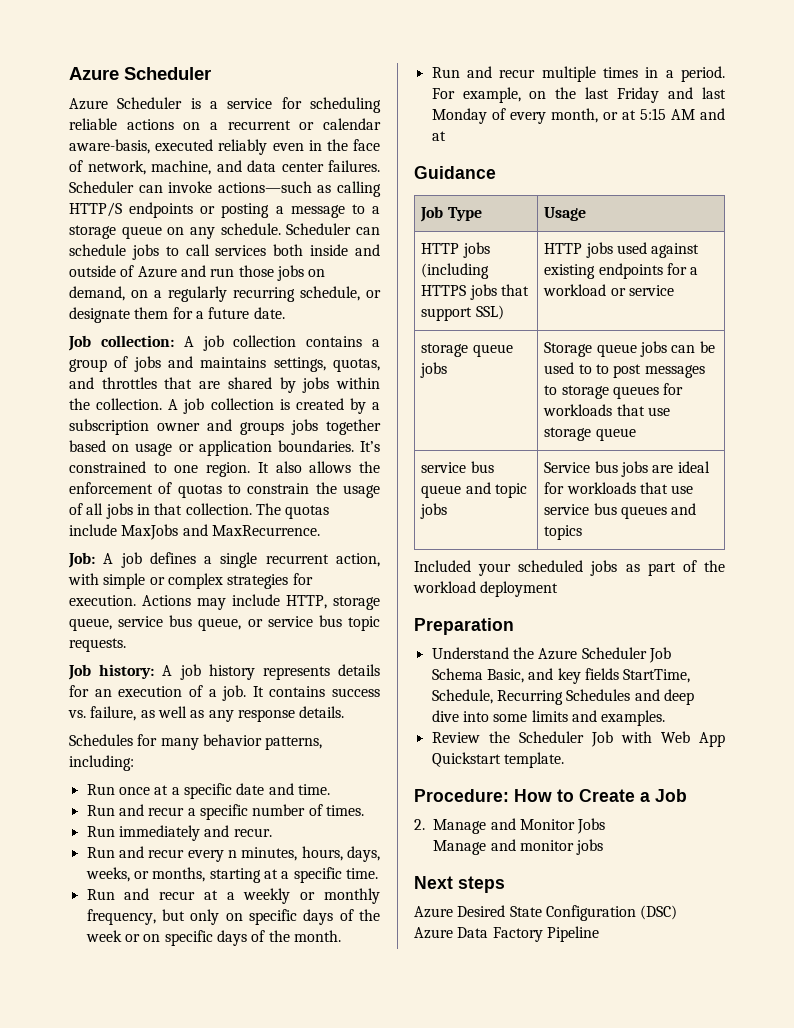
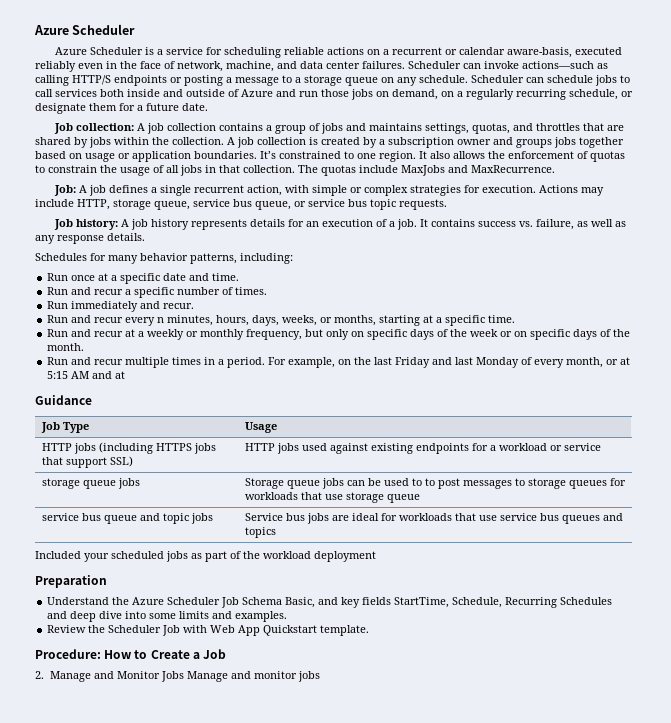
- 2. Manage and Monitor Jobs
- Manage and monitor jobs
+ 2. Manage and Monitor Jobs Manage and monitor jobs
- Next steps
- Azure Desired State Configuration (DSC)
- Azure Data Factory Pipeline

